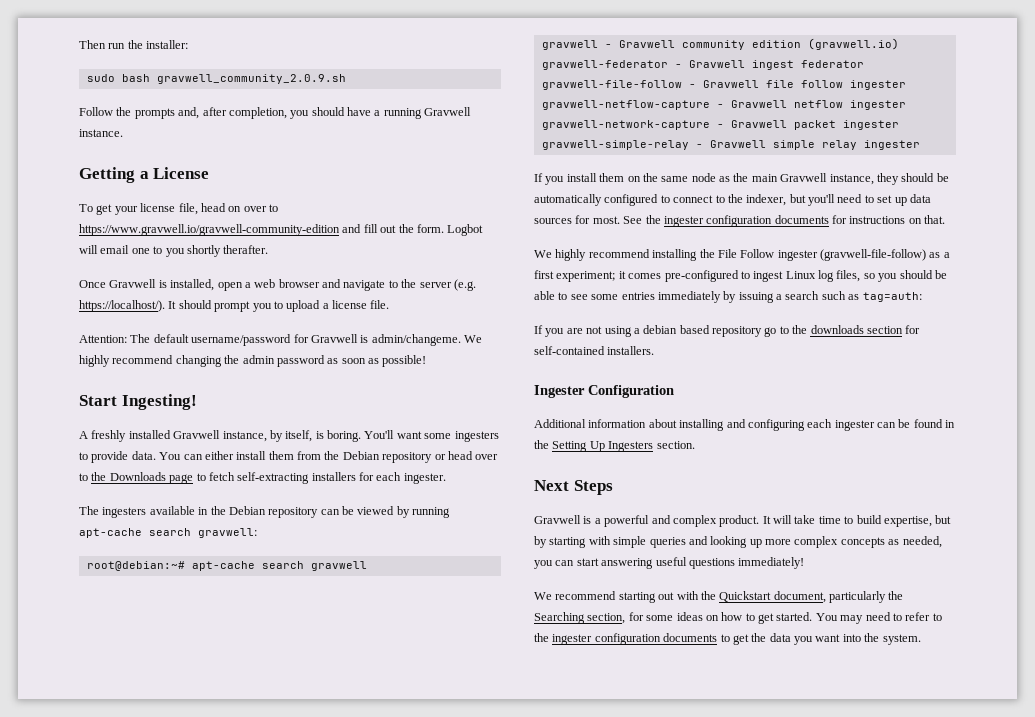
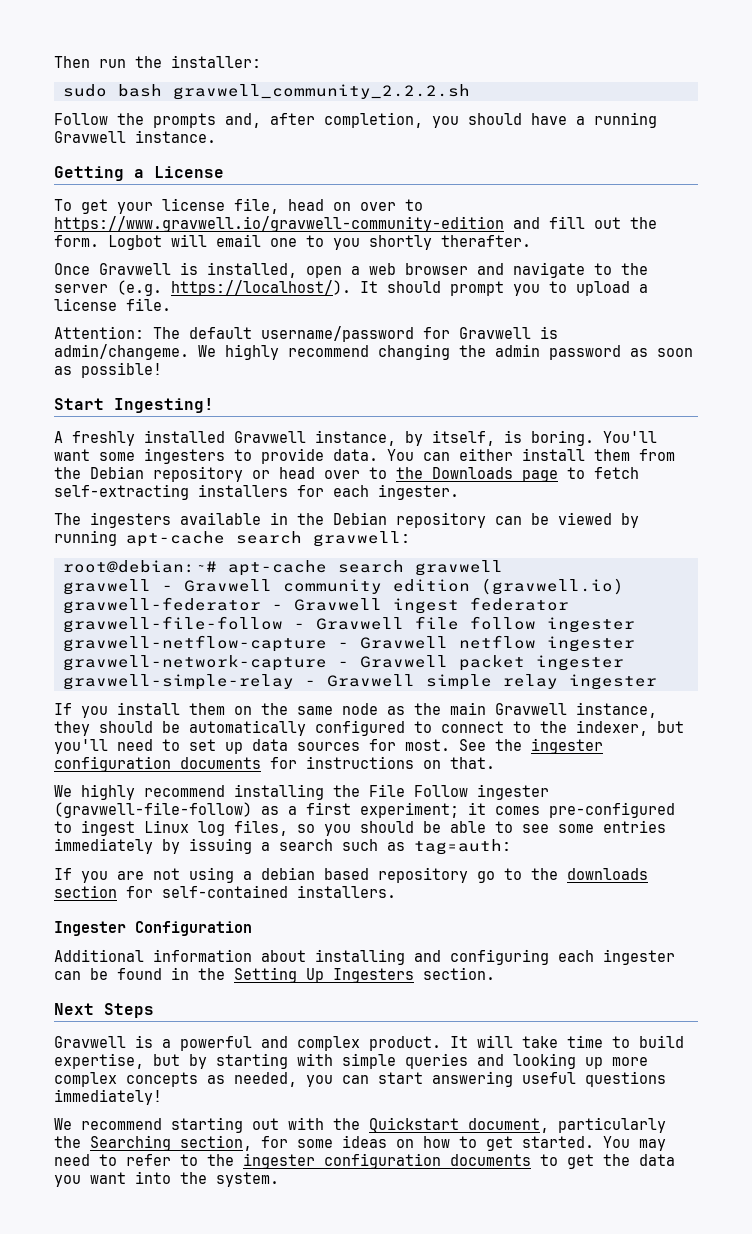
- sudo bash gravwell_community_2.0.9.sh
+ sudo bash gravwell_community_2.2.2.sh

